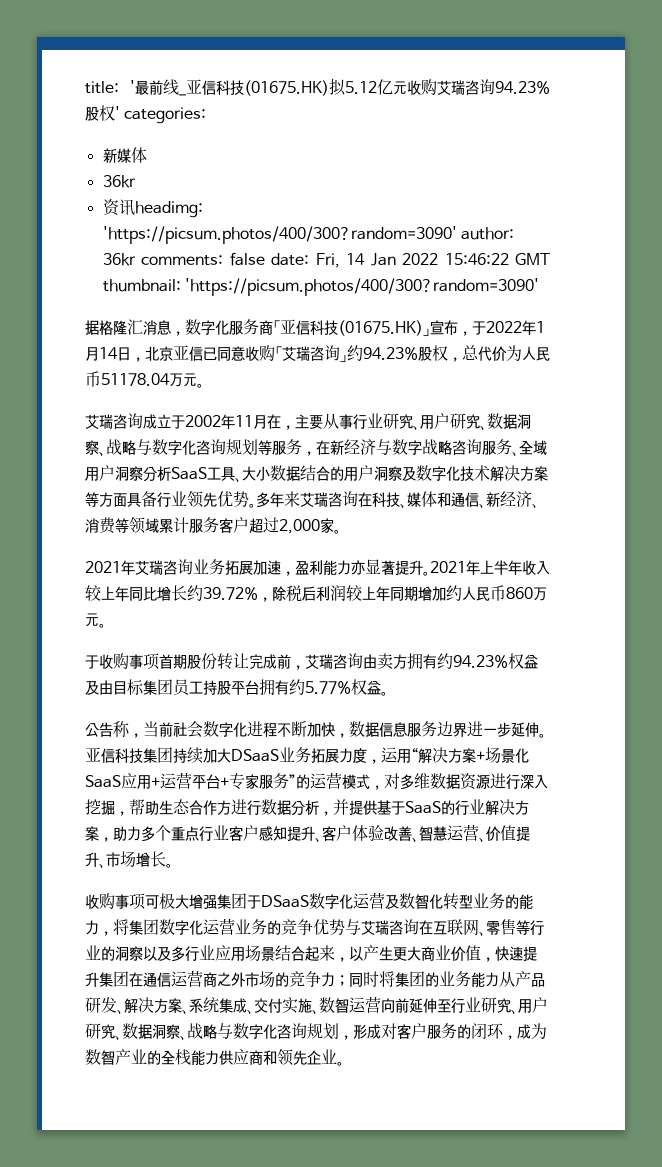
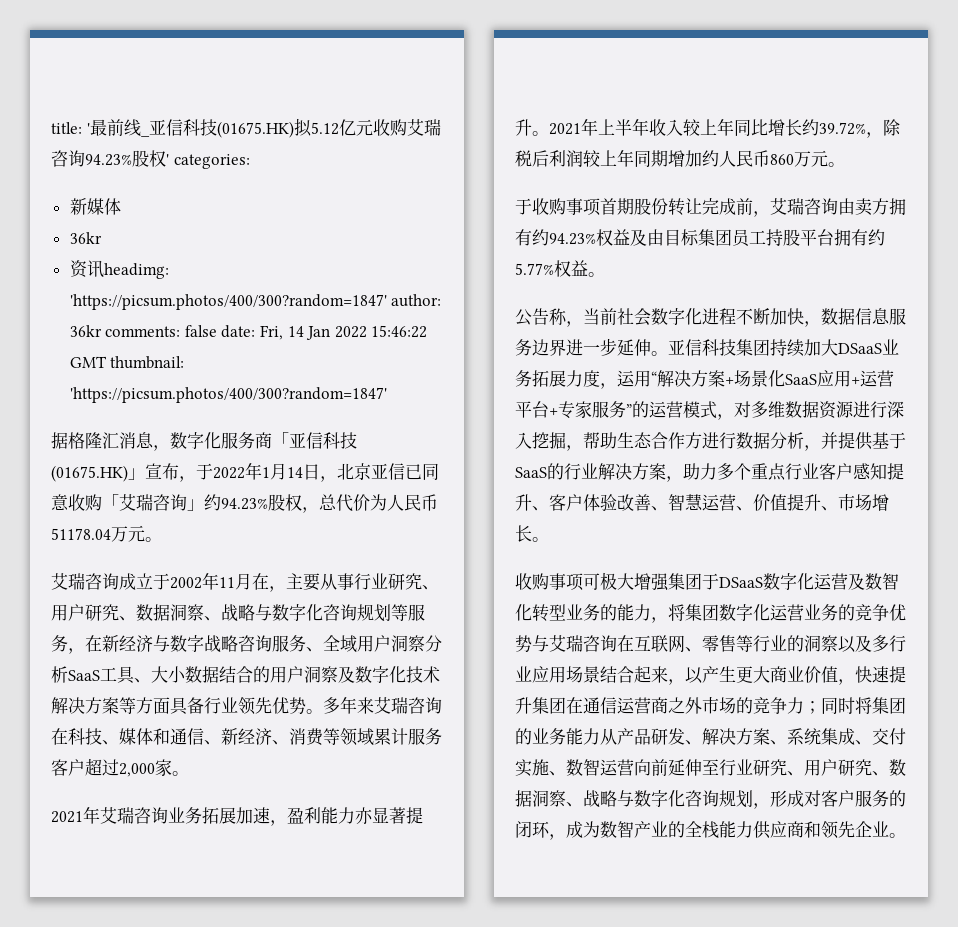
- 资讯headimg: 'https://picsum.photos/400/300?random=3090' author: 36kr comments: false date: Fri, 14 Jan 2022 15:46:22 GMT thumbnail: 'https://picsum.photos/400/300?random=3090'
+ 资讯headimg: 'https://picsum.photos/400/300?random=1847' author: 36kr comments: false date: Fri, 14 Jan 2022 15:46:22 GMT thumbnail: 'https://picsum.photos/400/300?random=1847'

